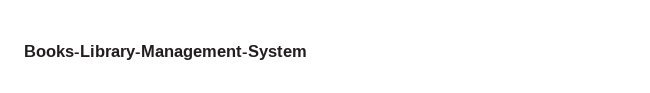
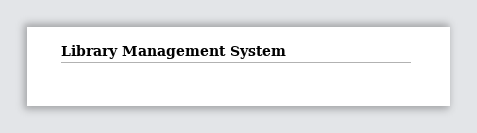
- Books-Library-Management-System
+ Library Management System

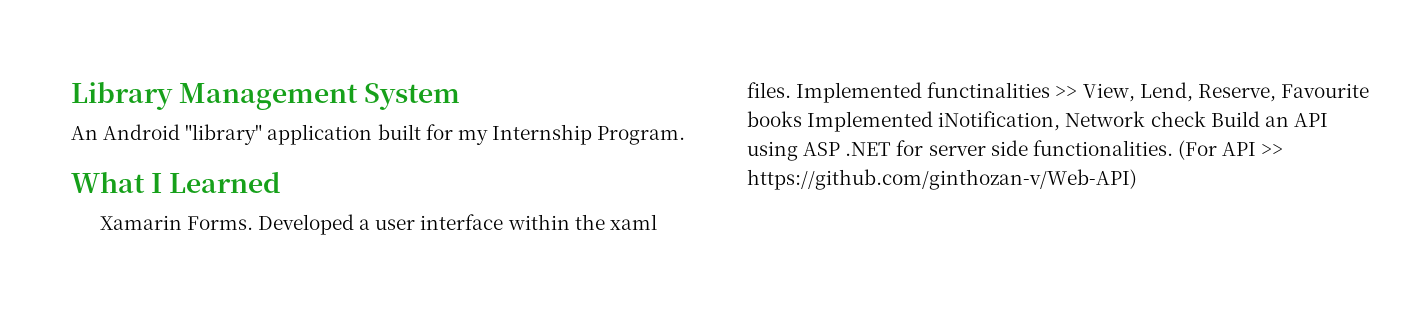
+ An Android "library" application built for my Internship Program.
+ What I Learned
+ Xamarin Forms. Developed a user interface within the xaml files. Implemented functinalities >> View, Lend, Reserve, Favourite books Implemented iNotification, Network check Build an API using ASP .NET for server side functionalities. (For API >> https://github.com/ginthozan-v/Web-API)

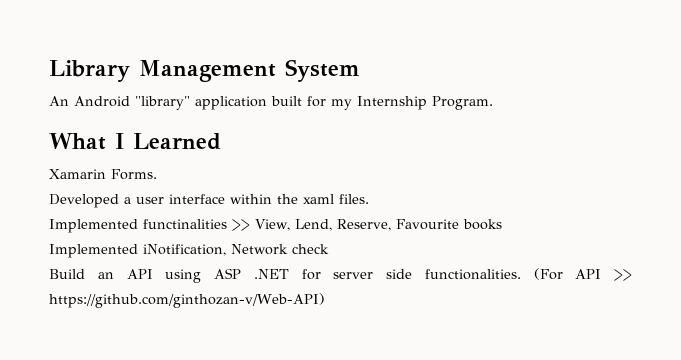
- Xamarin Forms. Developed a user interface within the xaml files. Implemented functinalities >> View, Lend, Reserve, Favourite books Implemented iNotification, Network check Build an API using ASP .NET for server side functionalities.
+ Xamarin Forms.
+ Developed a user interface within the xaml files.
+ Implemented functinalities >> View, Lend, Reserve, Favourite books
+ Implemented iNotification, Network check
+ Build an API using ASP .NET for server side functionalities.

